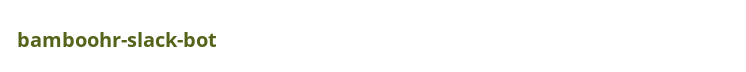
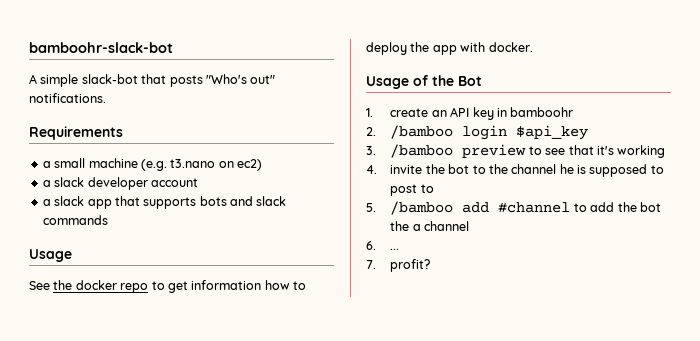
+ A simple slack-bot that posts "Who's out" notifications.
+ Requirements
+ a small machine (e.g. t3.nano on ec2)
+ a slack developer account
+ a slack app that supports bots and slack commands
+ Usage
+ See the docker repo to get information how to deploy the app with docker.
+ Usage of the Bot
+ 1. create an API key in bamboohr
+ 2. /bamboo login $api_key
+ 3. /bamboo preview to see that it's working
+ 4. invite the bot to the channel he is supposed to post to
+ 5. /bamboo add #channel to add the bot the a channel
+ 6. ...
+ 7. profit?

